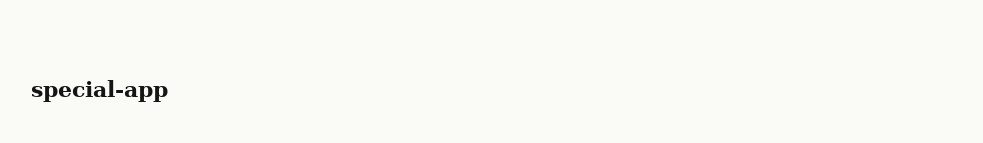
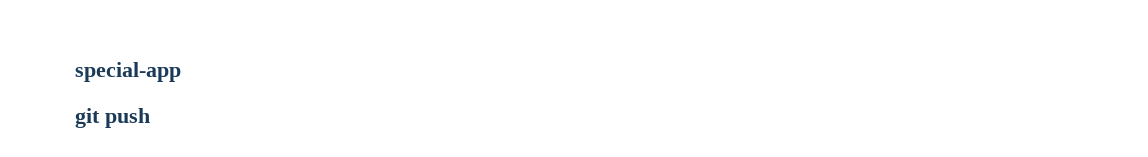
+ git push

